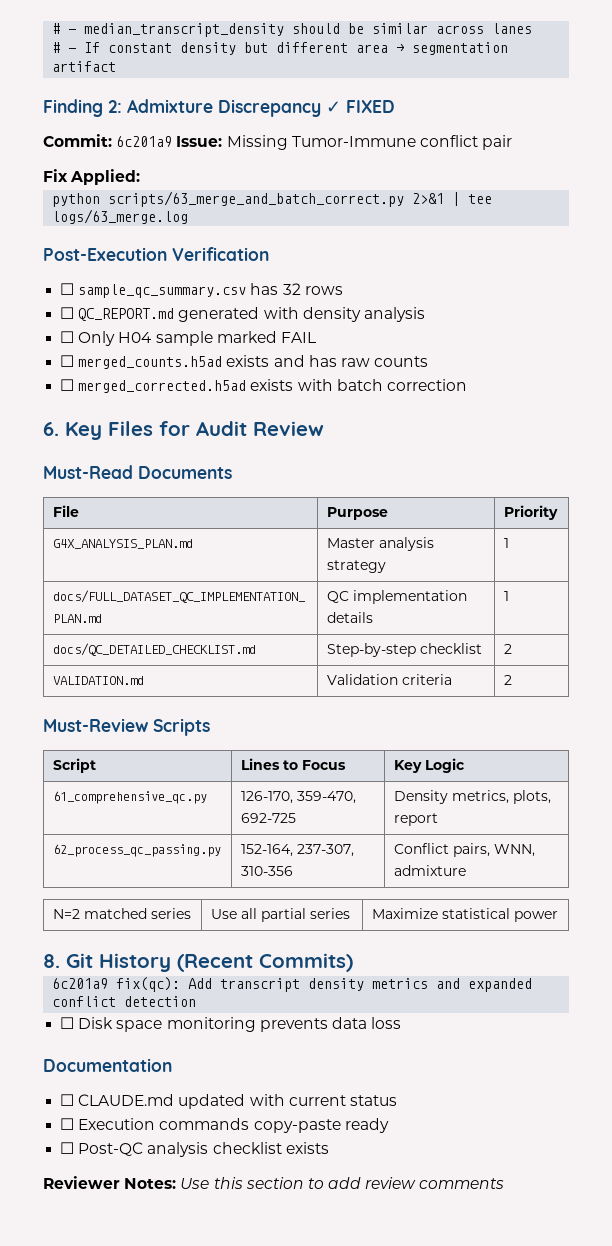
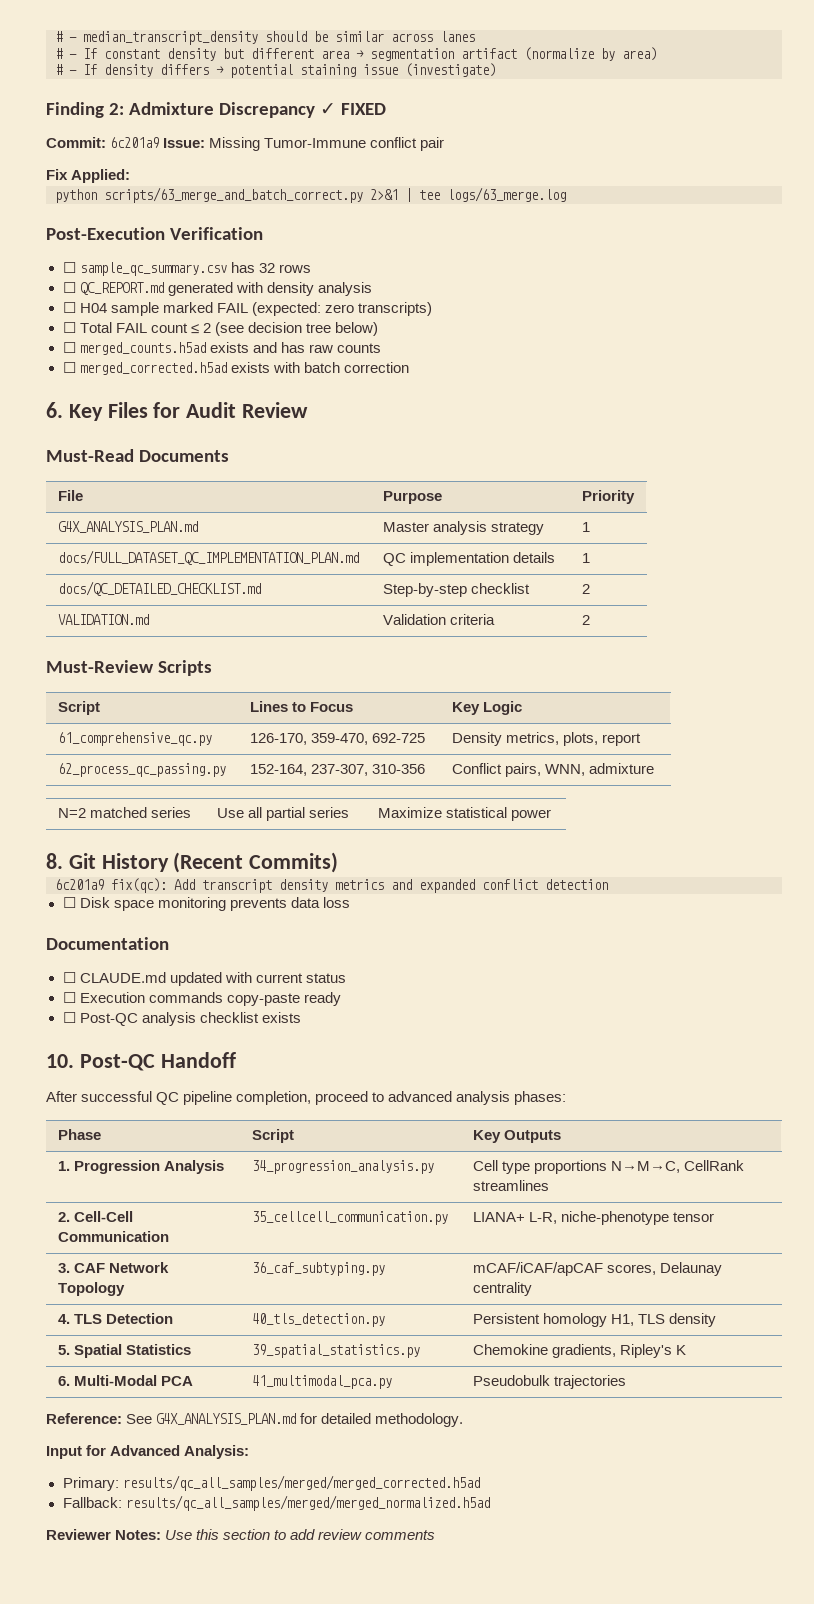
- # - If constant density but different area → segmentation artifact
+ # - If constant density but different area → segmentation artifact (normalize by area)
+ # - If density differs → potential staining issue (investigate)
- ☐ Only H04 sample marked FAIL
+ ☐ H04 sample marked FAIL (expected: zero transcripts)
+ ☐ Total FAIL count ≤ 2 (see decision tree below)
+ 10. Post-QC Handoff
+ After successful QC pipeline completion, proceed to advanced analysis phases:
+ Phase | Script | Key Outputs
+ 1. Progression Analysis | 34_progression_analysis.py | Cell type proportions N→M→C, CellRank streamlines
+ 2. Cell-Cell Communication | 35_cellcell_communication.py | LIANA+ L-R, niche-phenotype tensor
+ 3. CAF Network Topology | 36_caf_subtyping.py | mCAF/iCAF/apCAF scores, Delaunay centrality
+ 4. TLS Detection | 40_tls_detection.py | Persistent homology H1, TLS density
+ 5. Spatial Statistics | 39_spatial_statistics.py | Chemokine gradients, Ripley's K
+ 6. Multi-Modal PCA | 41_multimodal_pca.py | Pseudobulk trajectories
+ Reference: See G4X_ANALYSIS_PLAN.md for detailed methodology.
+ Input for Advanced Analysis:
+ Primary: results/qc_all_samples/merged/merged_corrected.h5ad
+ Fallback: results/qc_all_samples/merged/merged_normalized.h5ad

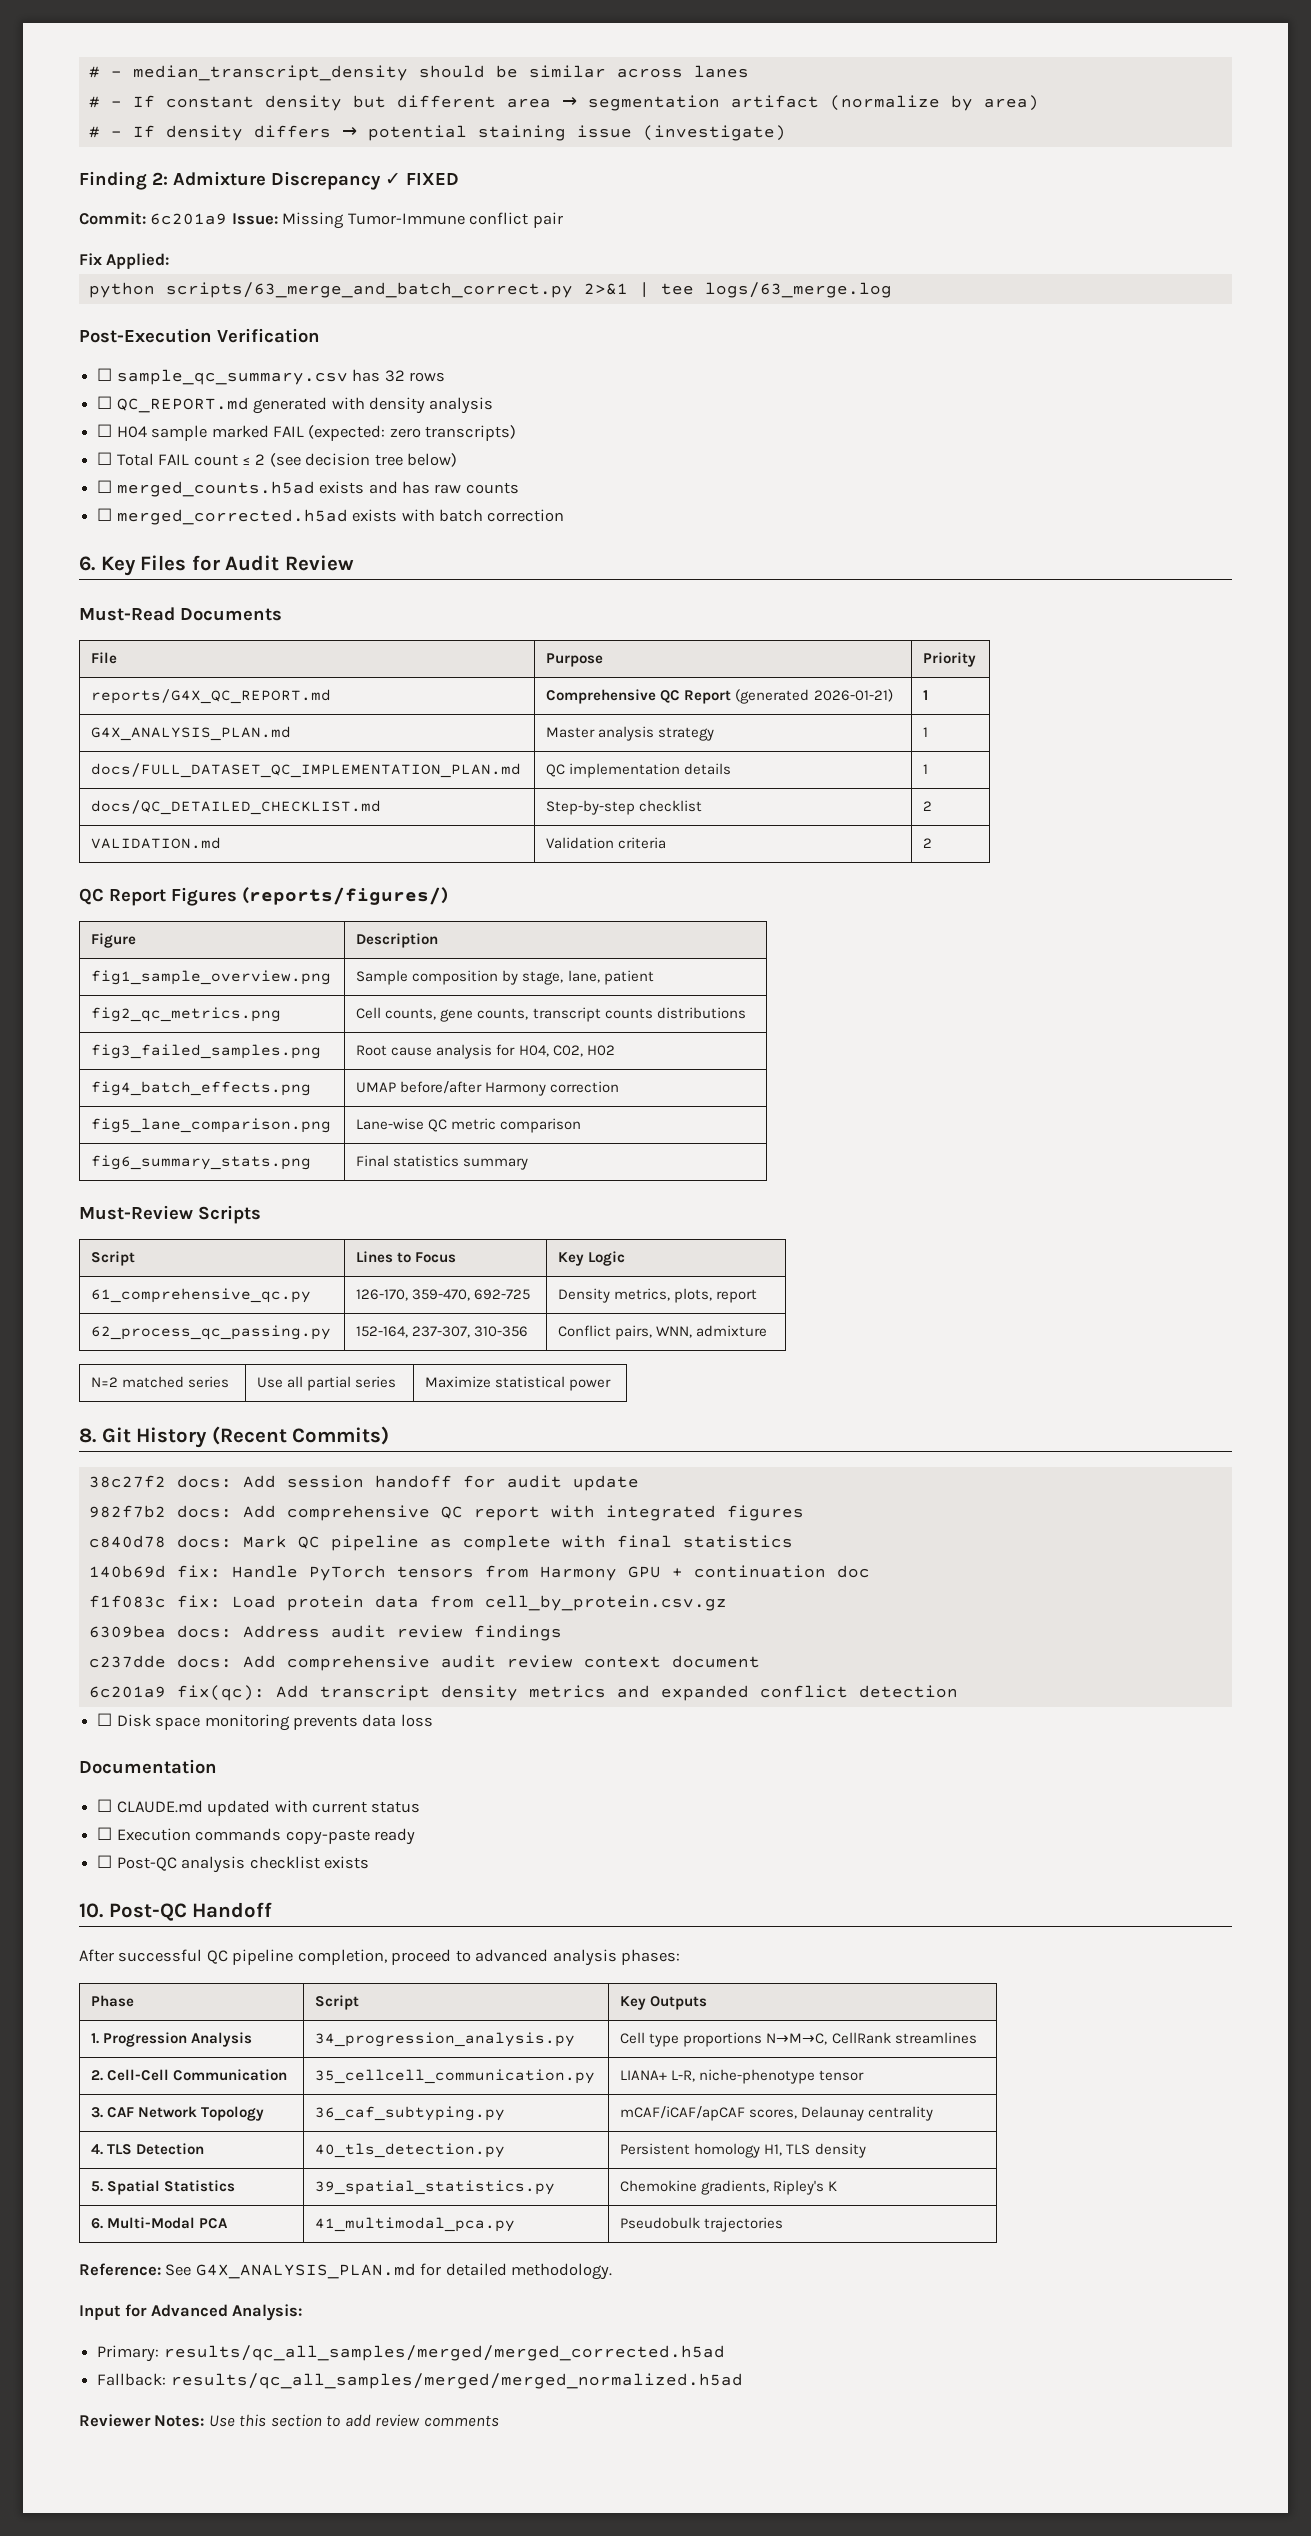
+ reports/G4X_QC_REPORT.md | Comprehensive QC Report (generated 2026-01-21) | 1
+ QC Report Figures (reports/figures/)
+ Figure | Description
+ fig1_sample_overview.png | Sample composition by stage, lane, patient
+ fig2_qc_metrics.png | Cell counts, gene counts, transcript counts distributions
+ fig3_failed_samples.png | Root cause analysis for H04, C02, H02
+ fig4_batch_effects.png | UMAP before/after Harmony correction
+ fig5_lane_comparison.png | Lane-wise QC metric comparison
+ fig6_summary_stats.png | Final statistics summary
+ 38c27f2 docs: Add session handoff for audit update
+ 982f7b2 docs: Add comprehensive QC report with integrated figures
+ c840d78 docs: Mark QC pipeline as complete with final statistics
+ 140b69d fix: Handle PyTorch tensors from Harmony GPU + continuation doc
+ f1f083c fix: Load protein data from cell_by_protein.csv.gz
+ 6309bea docs: Address audit review findings
+ c237dde docs: Add comprehensive audit review context document

